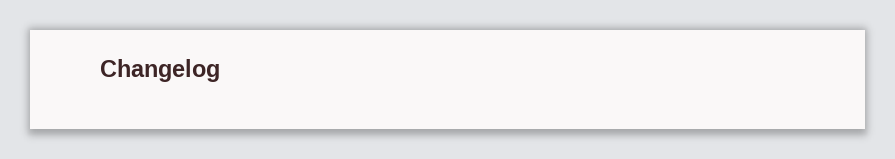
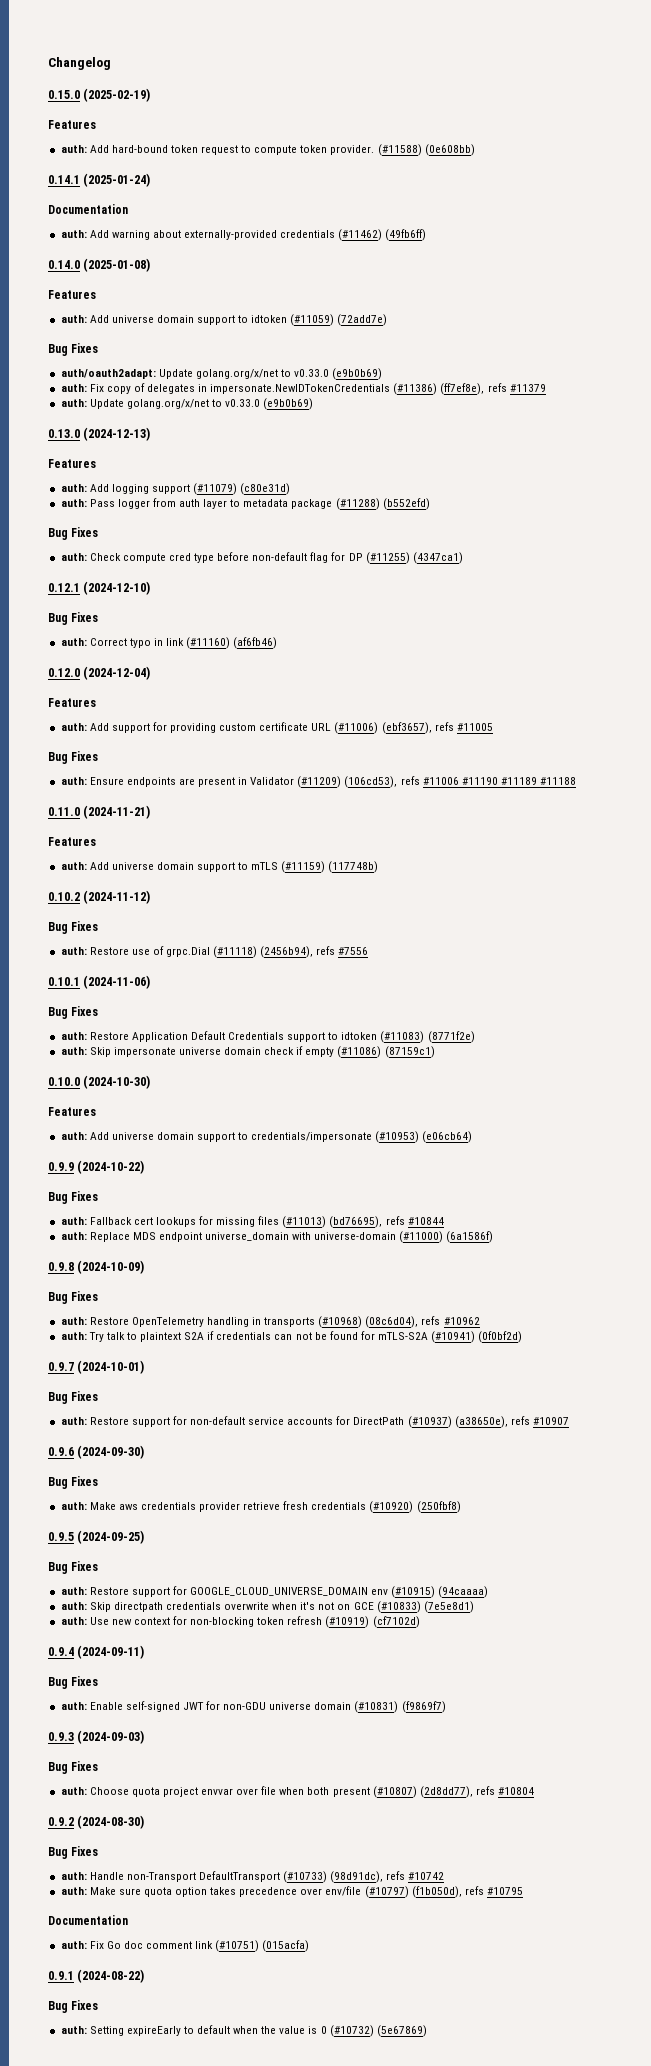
+ 0.15.0 (2025-02-19)
+ Features
+ auth: Add hard-bound token request to compute token provider. (#11588) (0e608bb)
+ 0.14.1 (2025-01-24)
+ Documentation
+ auth: Add warning about externally-provided credentials (#11462) (49fb6ff)
+ 0.14.0 (2025-01-08)
+ Features
+ auth: Add universe domain support to idtoken (#11059) (72add7e)
+ Bug Fixes
+ auth/oauth2adapt: Update golang.org/x/net to v0.33.0 (e9b0b69)
+ auth: Fix copy of delegates in impersonate.NewIDTokenCredentials (#11386) (ff7ef8e), refs #11379
+ auth: Update golang.org/x/net to v0.33.0 (e9b0b69)
+ 0.13.0 (2024-12-13)
+ Features
+ auth: Add logging support (#11079) (c80e31d)
+ auth: Pass logger from auth layer to metadata package (#11288) (b552efd)
+ Bug Fixes
+ auth: Check compute cred type before non-default flag for DP (#11255) (4347ca1)
+ 0.12.1 (2024-12-10)
+ Bug Fixes
+ auth: Correct typo in link (#11160) (af6fb46)
+ 0.12.0 (2024-12-04)
+ Features
+ auth: Add support for providing custom certificate URL (#11006) (ebf3657), refs #11005
+ Bug Fixes
+ auth: Ensure endpoints are present in Validator (#11209) (106cd53), refs #11006 #11190 #11189 #11188
+ 0.11.0 (2024-11-21)
+ Features
+ auth: Add universe domain support to mTLS (#11159) (117748b)
+ 0.10.2 (2024-11-12)
+ Bug Fixes
+ auth: Restore use of grpc.Dial (#11118) (2456b94), refs #7556
+ 0.10.1 (2024-11-06)
+ Bug Fixes
+ auth: Restore Application Default Credentials support to idtoken (#11083) (8771f2e)
+ auth: Skip impersonate universe domain check if empty (#11086) (87159c1)
+ 0.10.0 (2024-10-30)
+ Features
+ auth: Add universe domain support to credentials/impersonate (#10953) (e06cb64)
+ 0.9.9 (2024-10-22)
+ Bug Fixes
+ auth: Fallback cert lookups for missing files (#11013) (bd76695), refs #10844
+ auth: Replace MDS endpoint universe_domain with universe-domain (#11000) (6a1586f)
+ 0.9.8 (2024-10-09)
+ Bug Fixes
+ auth: Restore OpenTelemetry handling in transports (#10968) (08c6d04), refs #10962
+ auth: Try talk to plaintext S2A if credentials can not be found for mTLS-S2A (#10941) (0f0bf2d)
+ 0.9.7 (2024-10-01)
+ Bug Fixes
+ auth: Restore support for non-default service accounts for DirectPath (#10937) (a38650e), refs #10907
+ 0.9.6 (2024-09-30)
+ Bug Fixes
+ auth: Make aws credentials provider retrieve fresh credentials (#10920) (250fbf8)
+ 0.9.5 (2024-09-25)
+ Bug Fixes
+ auth: Restore support for GOOGLE_CLOUD_UNIVERSE_DOMAIN env (#10915) (94caaaa)
+ auth: Skip directpath credentials overwrite when it's not on GCE (#10833) (7e5e8d1)
+ auth: Use new context for non-blocking token refresh (#10919) (cf7102d)
+ 0.9.4 (2024-09-11)
+ Bug Fixes
+ auth: Enable self-signed JWT for non-GDU universe domain (#10831) (f9869f7)
+ 0.9.3 (2024-09-03)
+ Bug Fixes
+ auth: Choose quota project envvar over file when both present (#10807) (2d8dd77), refs #10804
+ 0.9.2 (2024-08-30)
+ Bug Fixes
+ auth: Handle non-Transport DefaultTransport (#10733) (98d91dc), refs #10742
+ auth: Make sure quota option takes precedence over env/file (#10797) (f1b050d), refs #10795
+ Documentation
+ auth: Fix Go doc comment link (#10751) (015acfa)
+ 0.9.1 (2024-08-22)
+ Bug Fixes
+ auth: Setting expireEarly to default when the value is 0 (#10732) (5e67869)

